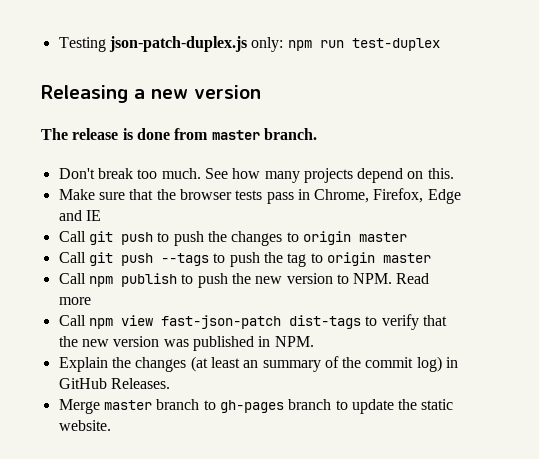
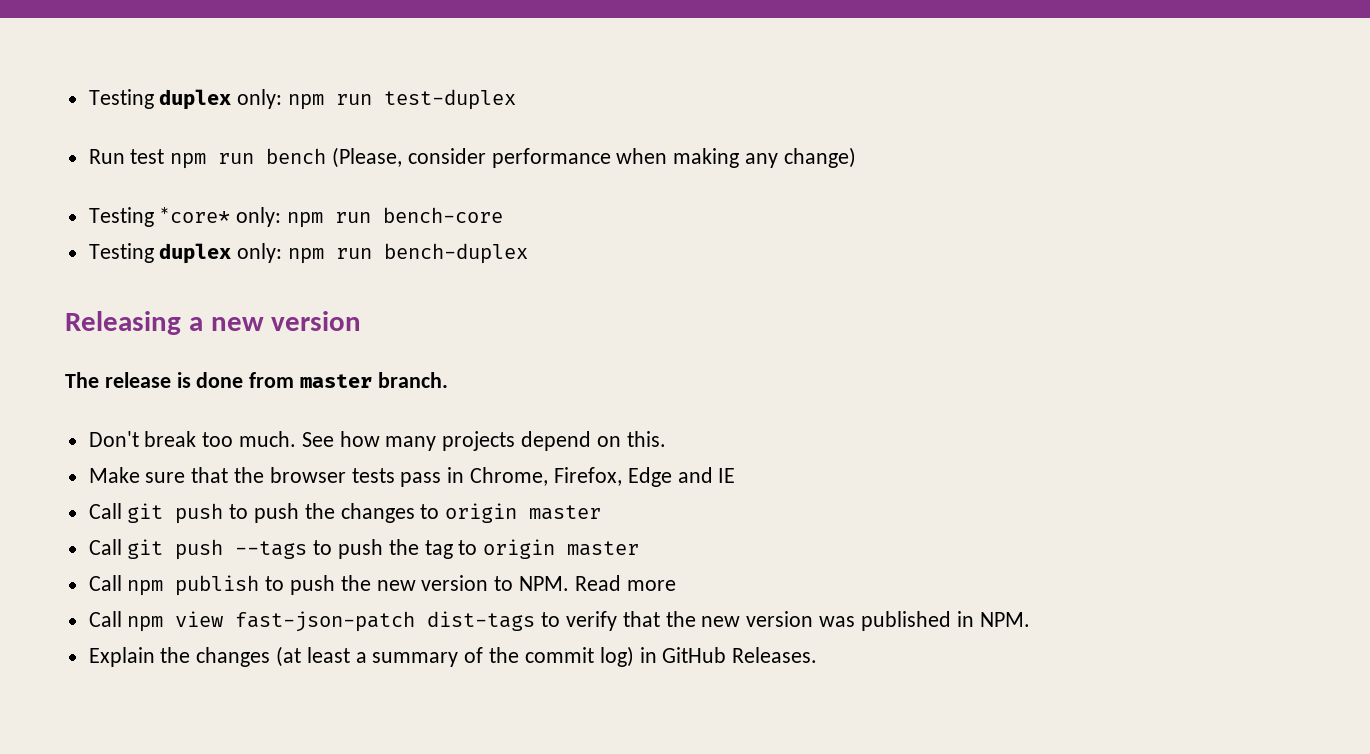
- Testing json-patch-duplex.js only: npm run test-duplex
+ Testing duplex only: npm run test-duplex
+ Run test npm run bench (Please, consider performance when making any change)
+ Testing *core* only: npm run bench-core
+ Testing duplex only: npm run bench-duplex
- Explain the changes (at least an summary of the commit log) in GitHub Releases.
+ Explain the changes (at least a summary of the commit log) in GitHub Releases.
- Merge master branch to gh-pages branch to update the static website.

